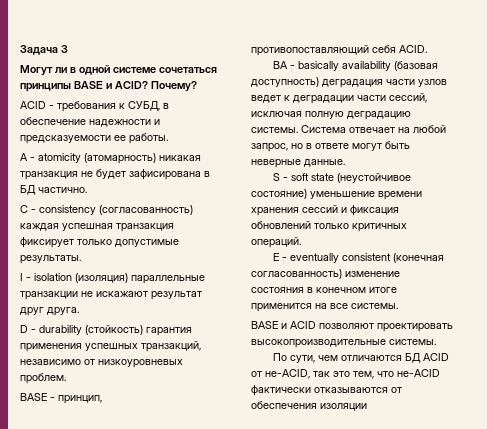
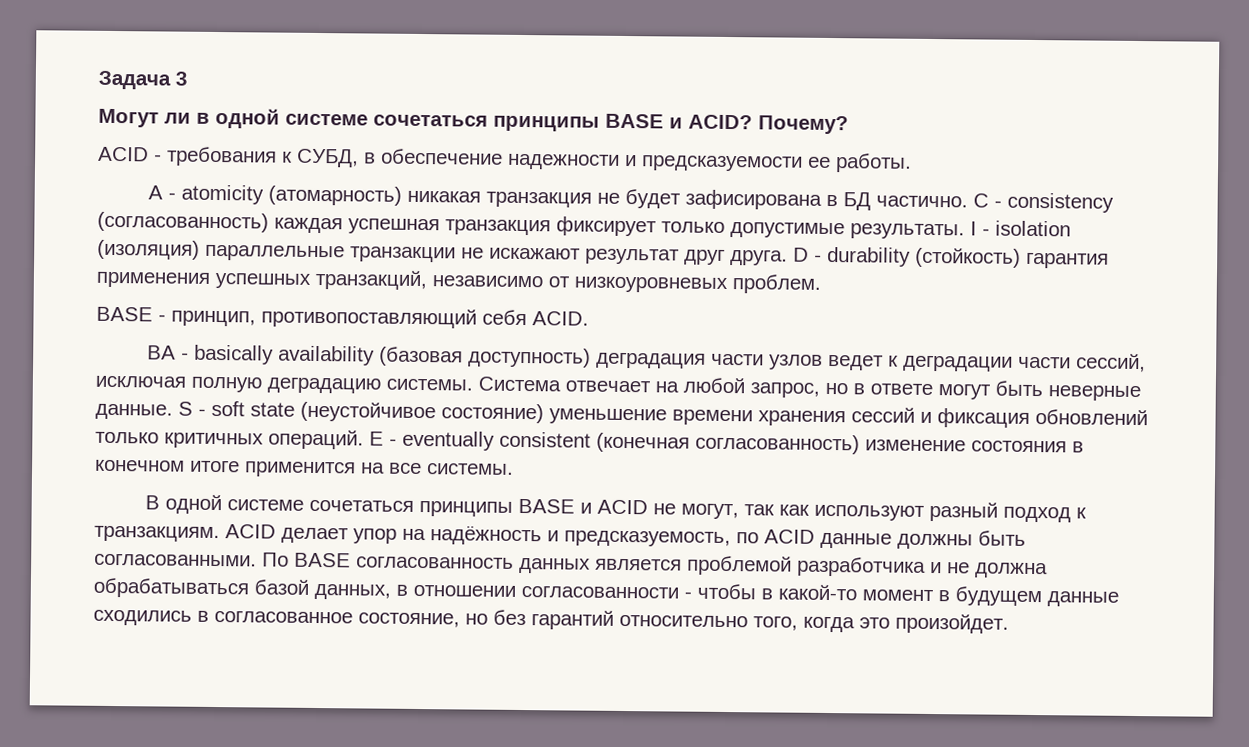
- A - atomicity (атомарность) никакая транзакция не будет зафисирована в БД частично.
- C - consistency (согласованность) каждая успешная транзакция фиксирует только допустимые результаты.
- I - isolation (изоляция) параллельные транзакции не искажают результат друг друга.
- D - durability (стойкость) гарантия применения успешных транзакций, независимо от низкоуровневых проблем.
+ A - atomicity (атомарность) никакая транзакция не будет зафисирована в БД частично. C - consistency (согласованность) каждая успешная транзакция фиксирует только допустимые результаты. I - isolation (изоляция) параллельные транзакции не искажают результат друг друга. D - durability (стойкость) гарантия применения успешных транзакций, независимо от низкоуровневых проблем.
- Система отвечает на любой запрос, но в ответе могут быть неверные данные.
- S - soft state (неустойчивое состояние) уменьшение времени хранения сессий и фиксация обновлений только критичных операций.
- E - eventually consistent (конечная согласованность) изменение состояния в конечном итоге применится на все системы.
+ Система отвечает на любой запрос, но в ответе могут быть неверные данные. S - soft state (неустойчивое состояние) уменьшение времени хранения сессий и фиксация обновлений только критичных операций. E - eventually consistent (конечная согласованность) изменение состояния в конечном итоге применится на все системы.
- BASE и ACID позволяют проектировать высокопроизводительные системы.
- По сути, чем отличаются БД ACID от не-ACID, так это тем, что не-ACID фактически отказываются от обеспечения изоляции
+ В одной системе сочетаться принципы BASE и ACID не могут, так как используют разный подход к транзакциям. ACID делает упор на надёжность и предсказуемость, по ACID данные должны быть согласованными. По BASE согласованность данных является проблемой разработчика и не должна обрабатываться базой данных, в отношении согласованности - чтобы в какой-то момент в будущем данные сходились в согласованное состояние, но без гарантий относительно того, когда это произойдет.

